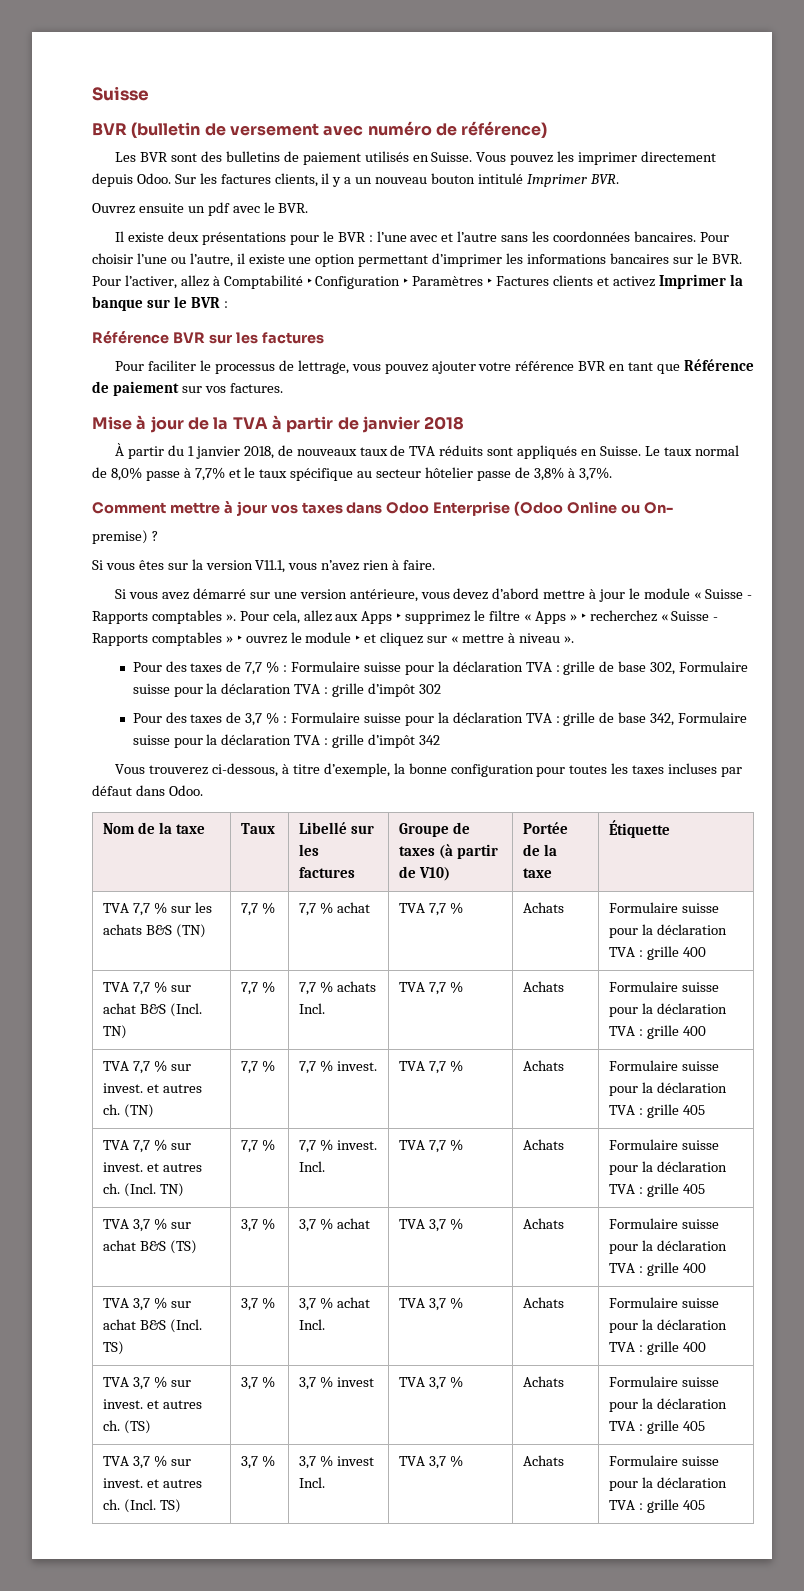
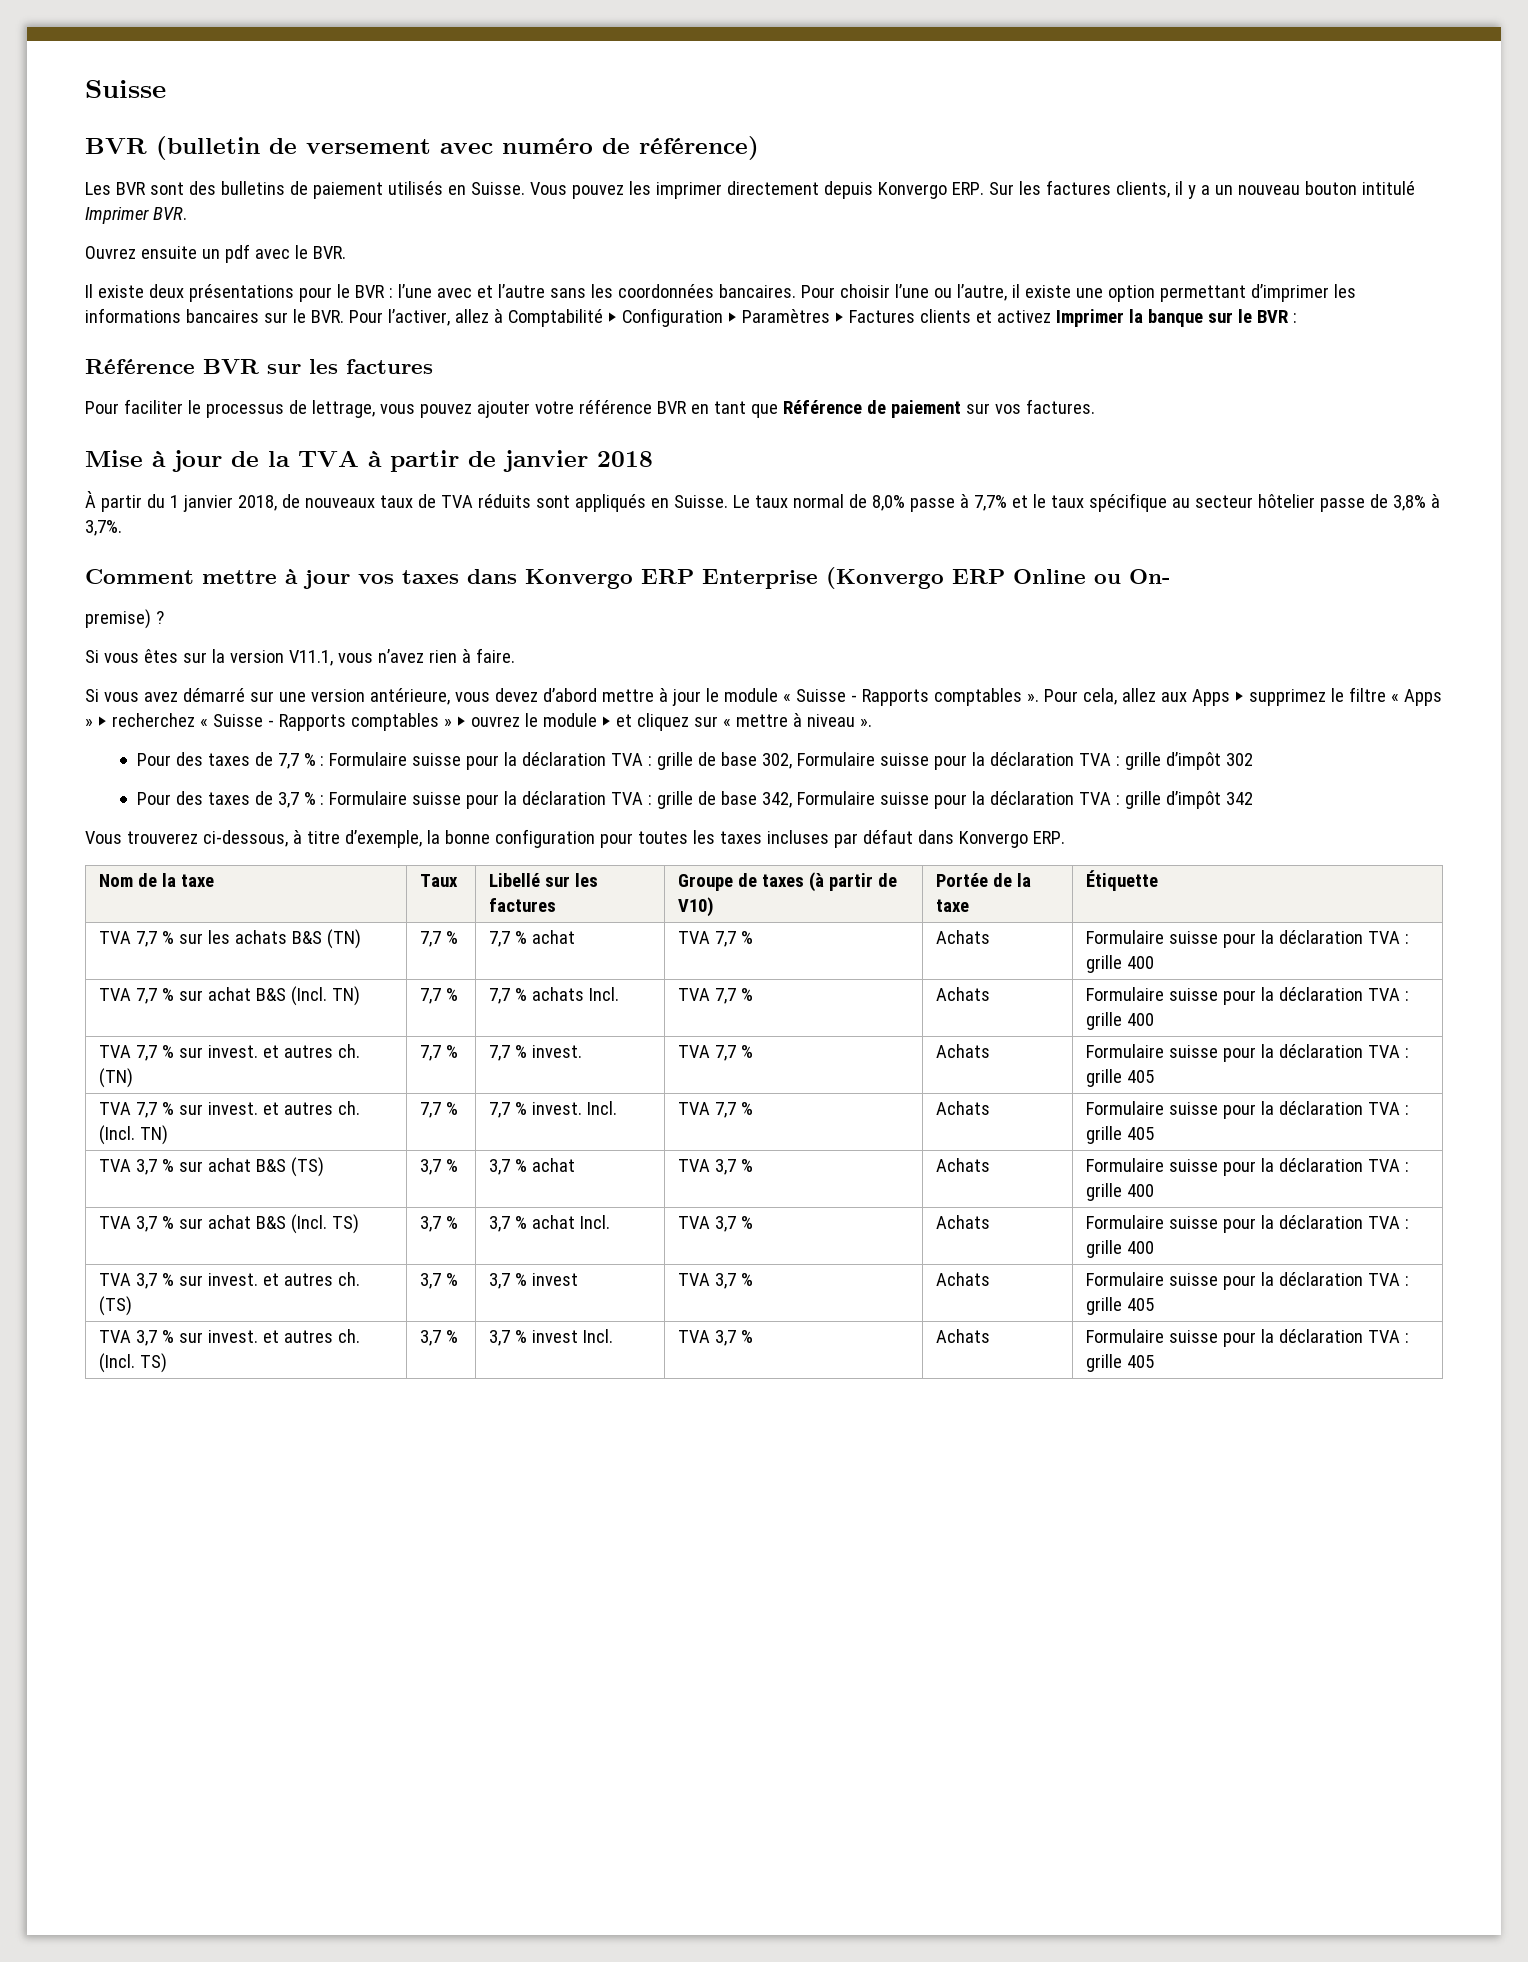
- Vous pouvez les imprimer directement depuis Odoo. Sur les factures clients, il y a un nouveau bouton intitulé Imprimer BVR.
+ Vous pouvez les imprimer directement depuis Konvergo ERP. Sur les factures clients, il y a un nouveau bouton intitulé Imprimer BVR.
- Comment mettre à jour vos taxes dans Odoo Enterprise (Odoo Online ou On-
+ Comment mettre à jour vos taxes dans Konvergo ERP Enterprise (Konvergo ERP Online ou On-
- Vous trouverez ci-dessous, à titre d’exemple, la bonne configuration pour toutes les taxes incluses par défaut dans Odoo.
+ Vous trouverez ci-dessous, à titre d’exemple, la bonne configuration pour toutes les taxes incluses par défaut dans Konvergo ERP.

